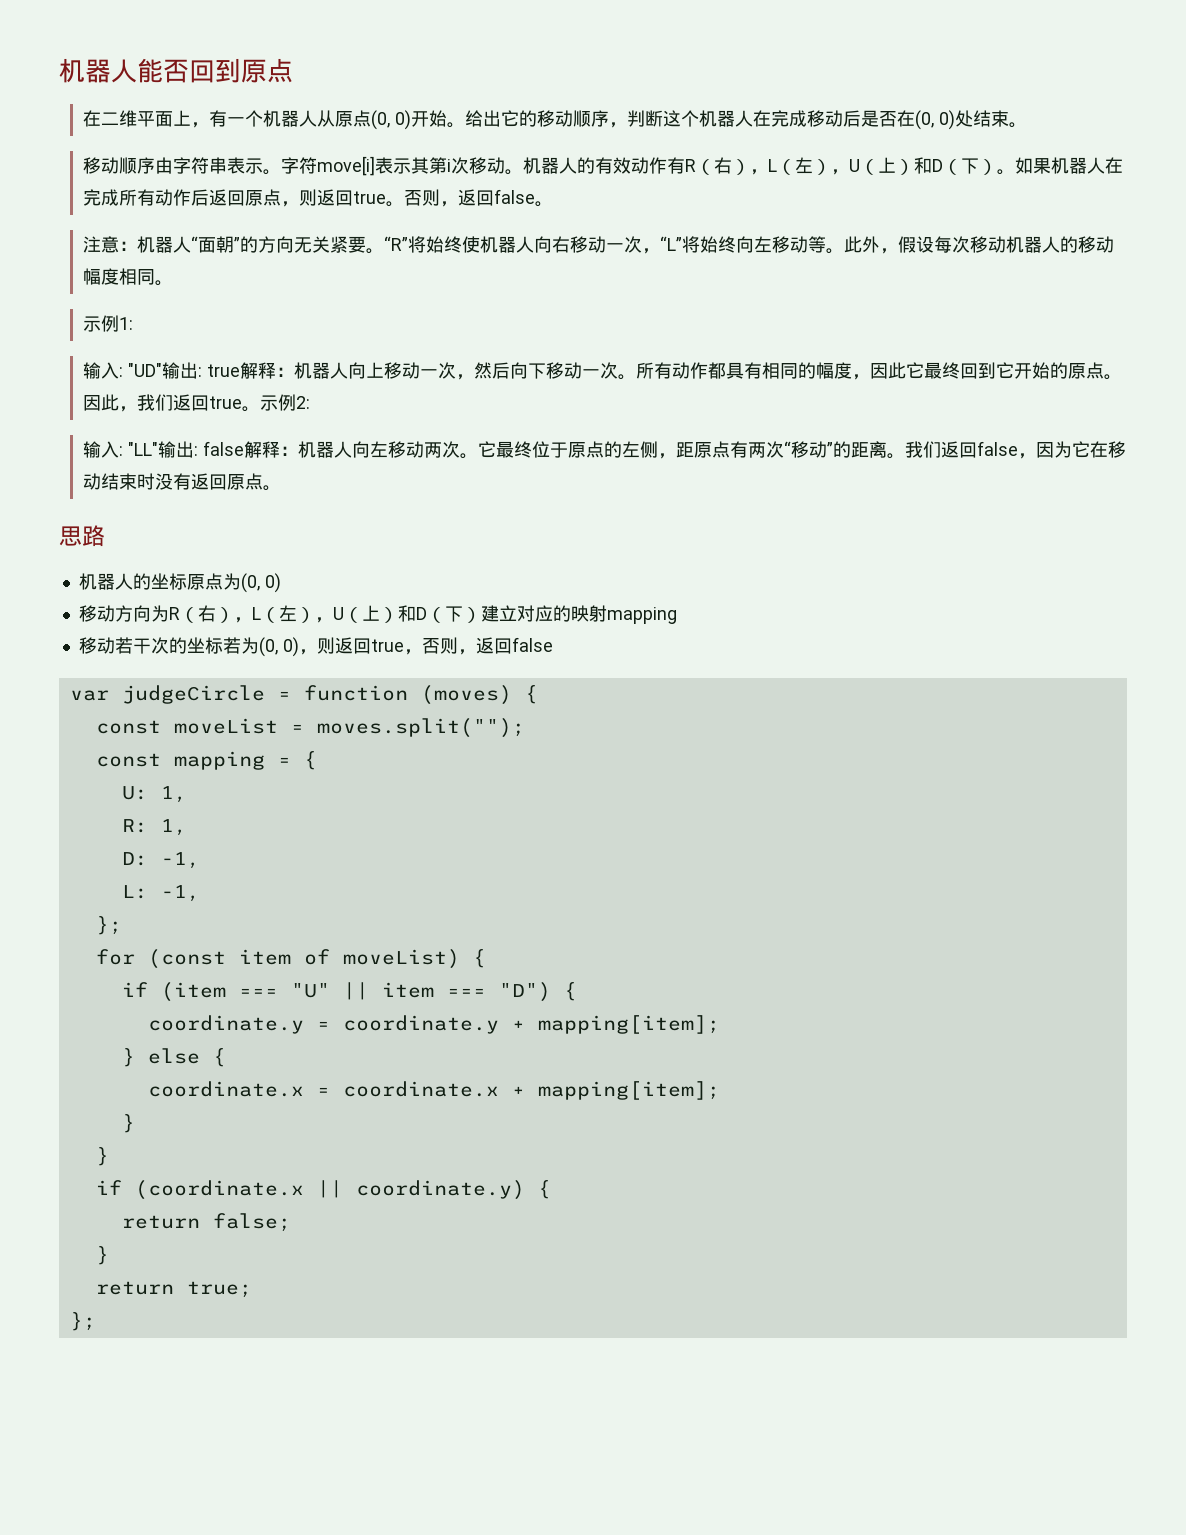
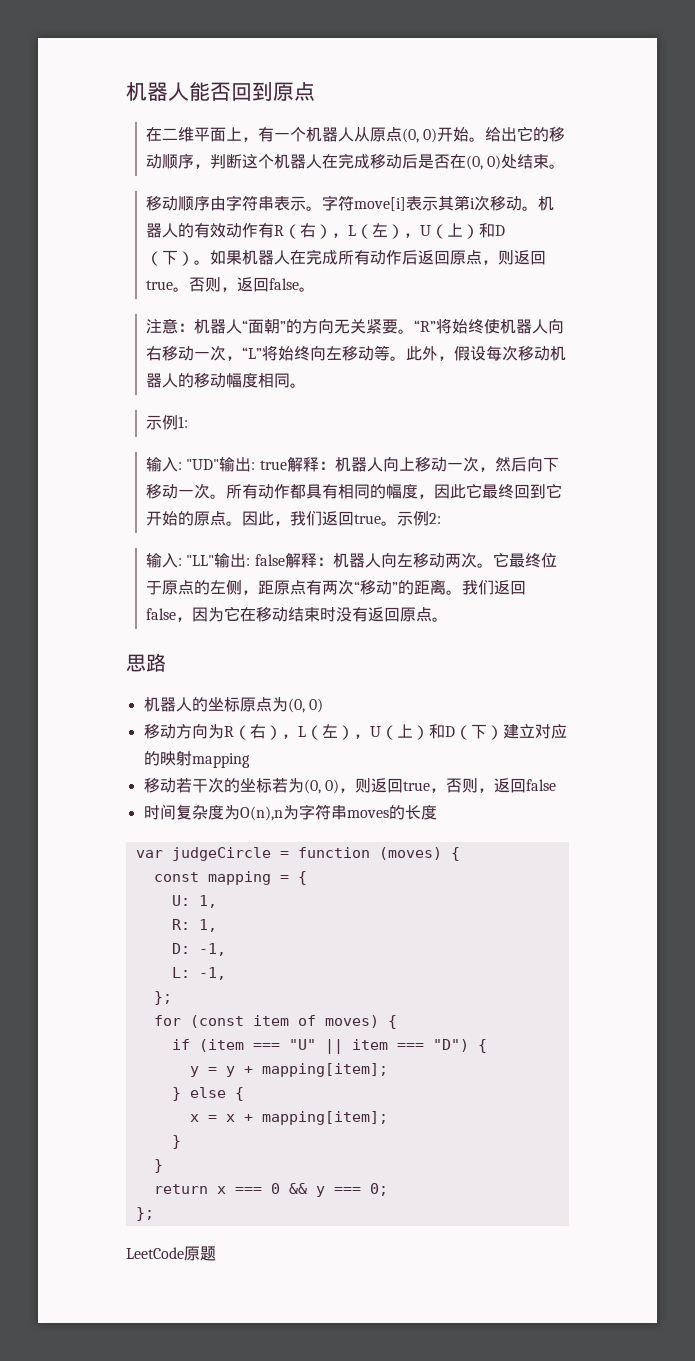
+ 时间复杂度为O(n),n为字符串moves的长度
- const moveList = moves.split("");
- for (const item of moveList) {
+ for (const item of moves) {
- coordinate.y = coordinate.y + mapping[item];
+ y = y + mapping[item];
- coordinate.x = coordinate.x + mapping[item];
+ x = x + mapping[item];
- if (coordinate.x || coordinate.y) {
- return false;
- }
- return true;
+ return x === 0 && y === 0;
  };
+ LeetCode原题

